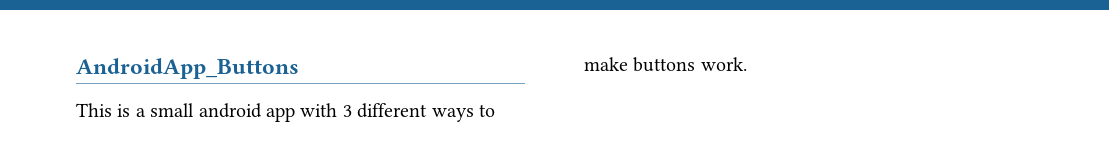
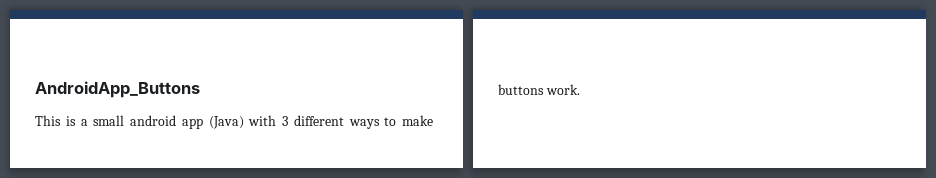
- This is a small android app with 3 different ways to make buttons work.
+ This is a small android app (Java) with 3 different ways to make buttons work.

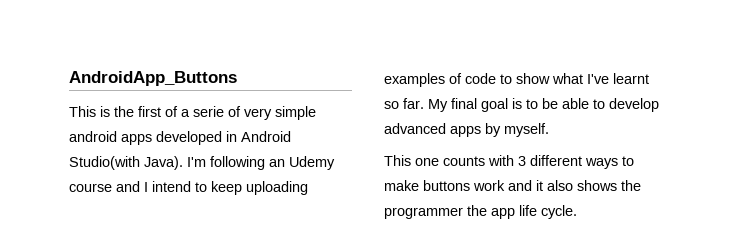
- This is a small android app (Java) with 3 different ways to make buttons work.
+ This is the first of a serie of very simple android apps developed in Android Studio(with Java). I'm following an Udemy course and I intend to keep uploading examples of code to show what I've learnt so far. My final goal is to be able to develop advanced apps by myself.
+ This one counts with 3 different ways to make buttons work and it also shows the programmer the app life cycle.

